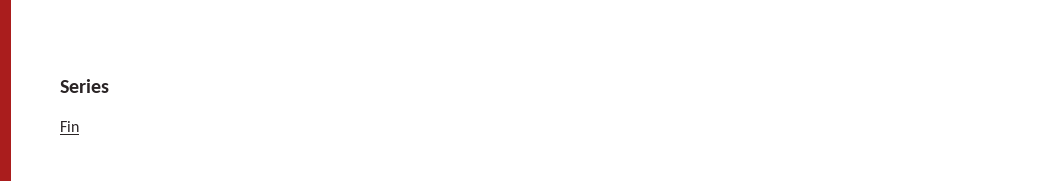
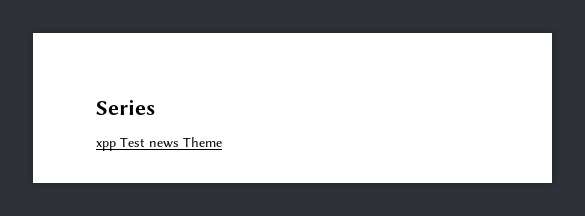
- Fin
+ xpp Test news Theme

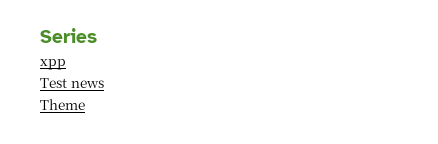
- xpp Test news Theme
+ xpp
+ Test news
+ Theme

